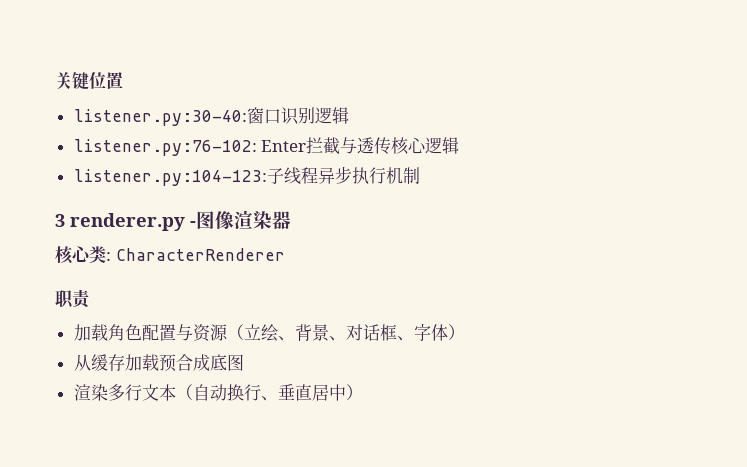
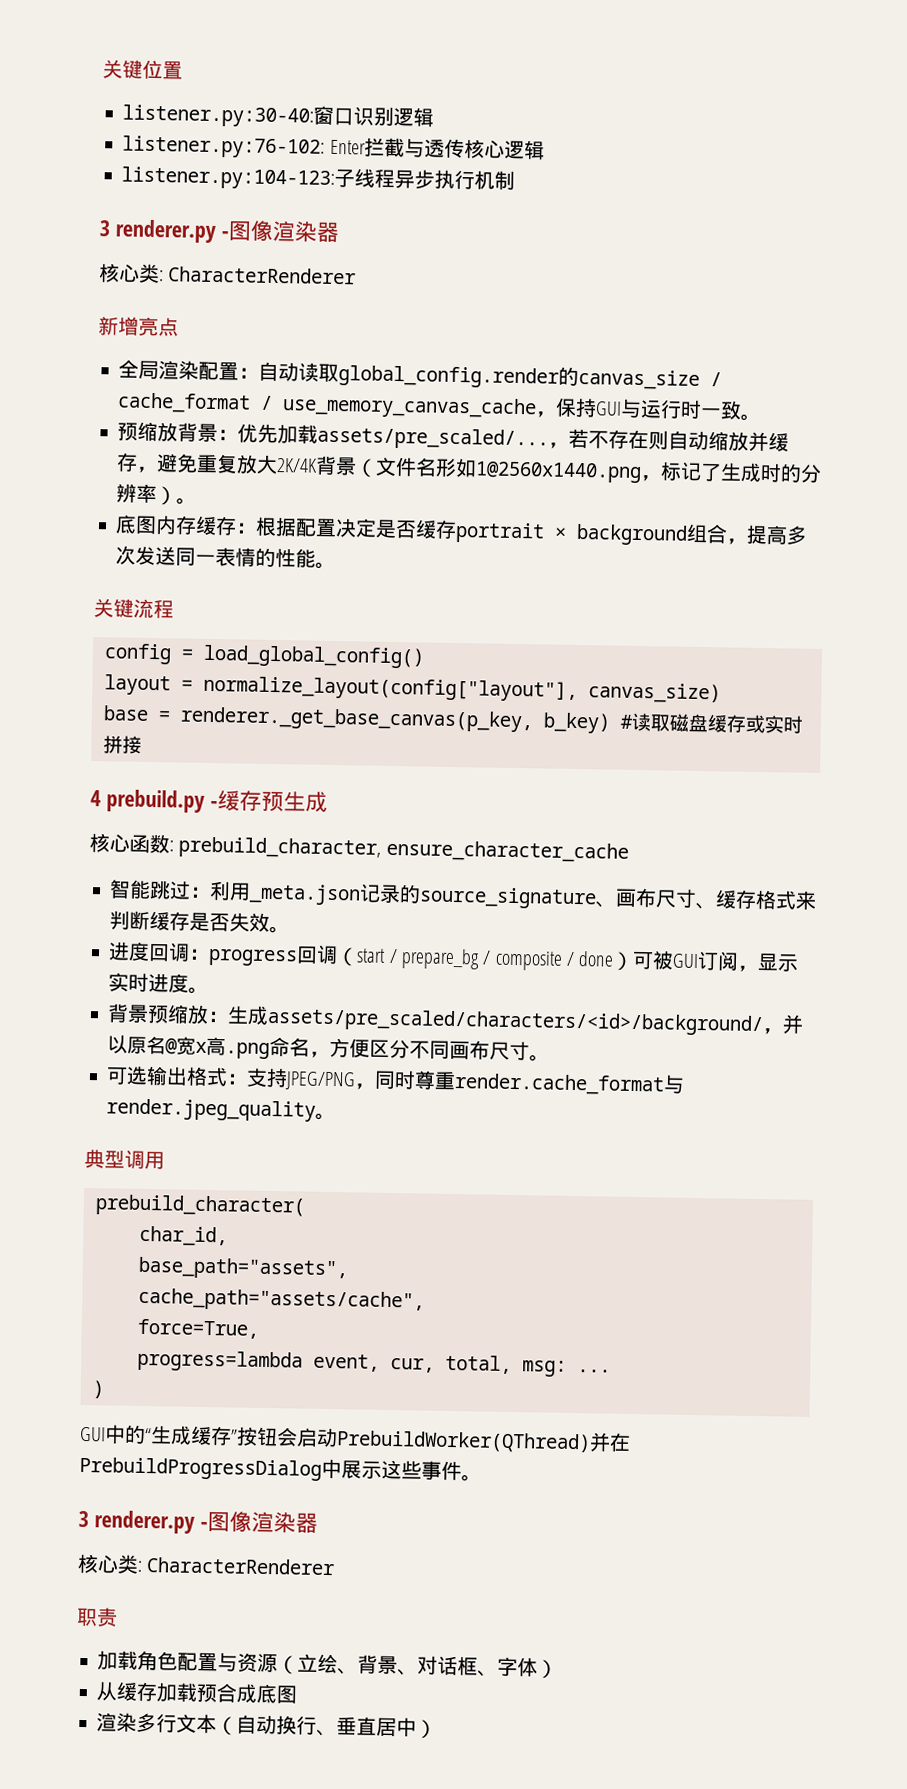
+ 新增亮点
+ 全局渲染配置：自动读取global_config.render的canvas_size / cache_format / use_memory_canvas_cache，保持GUI与运行时一致。
+ 预缩放背景：优先加载assets/pre_scaled/...，若不存在则自动缩放并缓存，避免重复放大2K/4K背景（文件名形如1@2560x1440.png，标记了生成时的分辨率）。
+ 底图内存缓存：根据配置决定是否缓存portrait × background组合，提高多次发送同一表情的性能。
+ 关键流程
+ config = load_global_config()
+ layout = normalize_layout(config["layout"], canvas_size)
+ base = renderer._get_base_canvas(p_key, b_key) #读取磁盘缓存或实时拼接
+ 4 prebuild.py -缓存预生成
+ 核心函数: prebuild_character, ensure_character_cache
+ 智能跳过：利用_meta.json记录的source_signature、画布尺寸、缓存格式来判断缓存是否失效。
+ 进度回调：progress回调（start / prepare_bg / composite / done）可被GUI订阅，显示实时进度。
+ 背景预缩放：生成assets/pre_scaled/characters/<id>/background/，并以原名@宽x高.png命名，方便区分不同画布尺寸。
+ 可选输出格式：支持JPEG/PNG，同时尊重render.cache_format与render.jpeg_quality。
+ 典型调用
+ prebuild_character(
+ char_id,
+ base_path="assets",
+ cache_path="assets/cache",
+ force=True,
+ progress=lambda event, cur, total, msg: ...
+ )
+ GUI中的“生成缓存”按钮会启动PrebuildWorker(QThread)并在PrebuildProgressDialog中展示这些事件。
+ 3 renderer.py -图像渲染器
+ 核心类: CharacterRenderer

